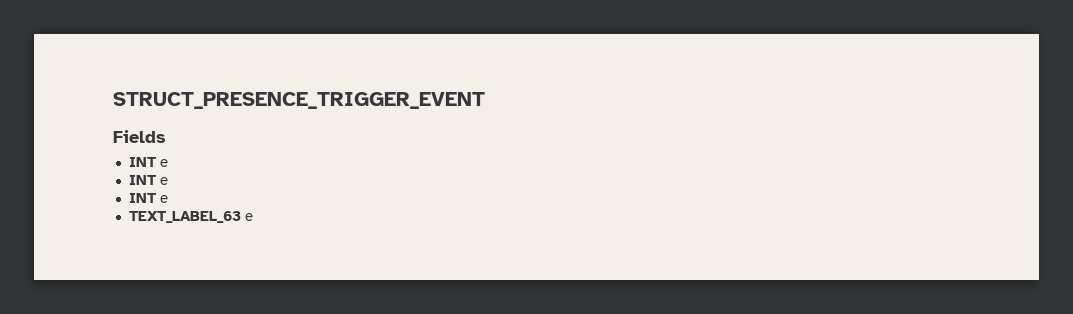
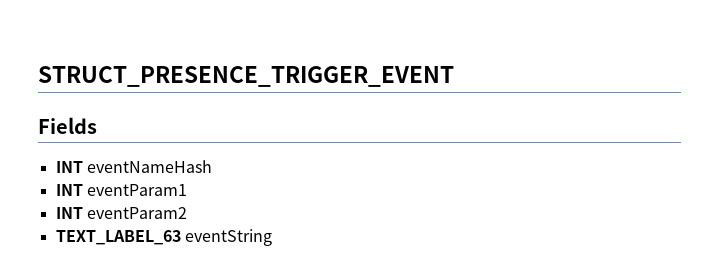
  Fields
- INT e
- INT e
- INT e
+ INT eventNameHash
+ INT eventParam1
+ INT eventParam2
- TEXT_LABEL_63 e
+ TEXT_LABEL_63 eventString

